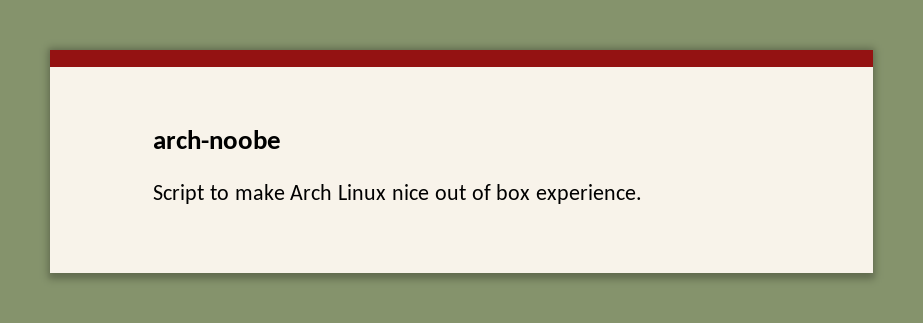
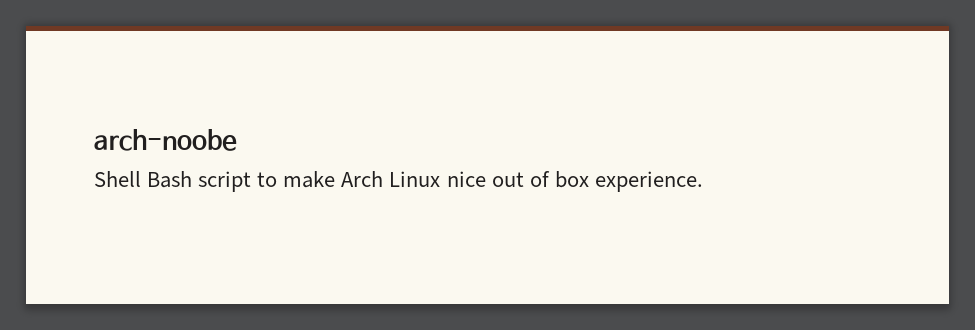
- Script to make Arch Linux nice out of box experience.
+ Shell Bash script to make Arch Linux nice out of box experience.

